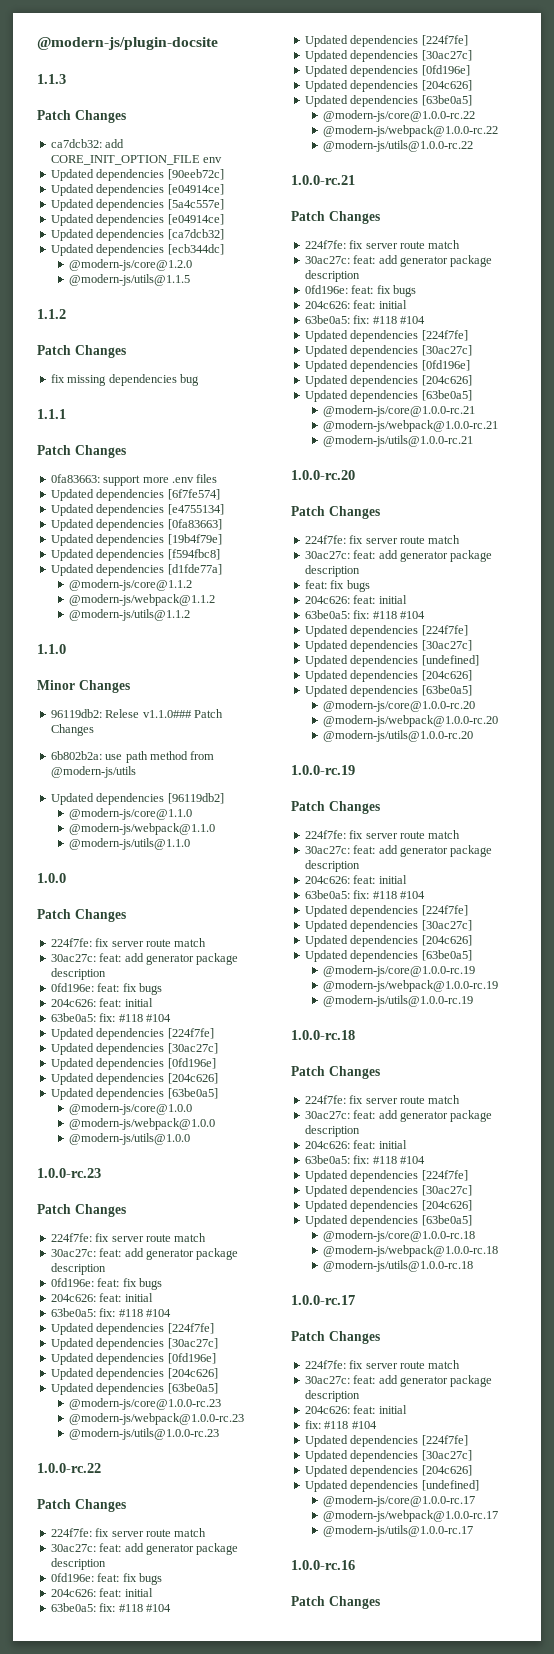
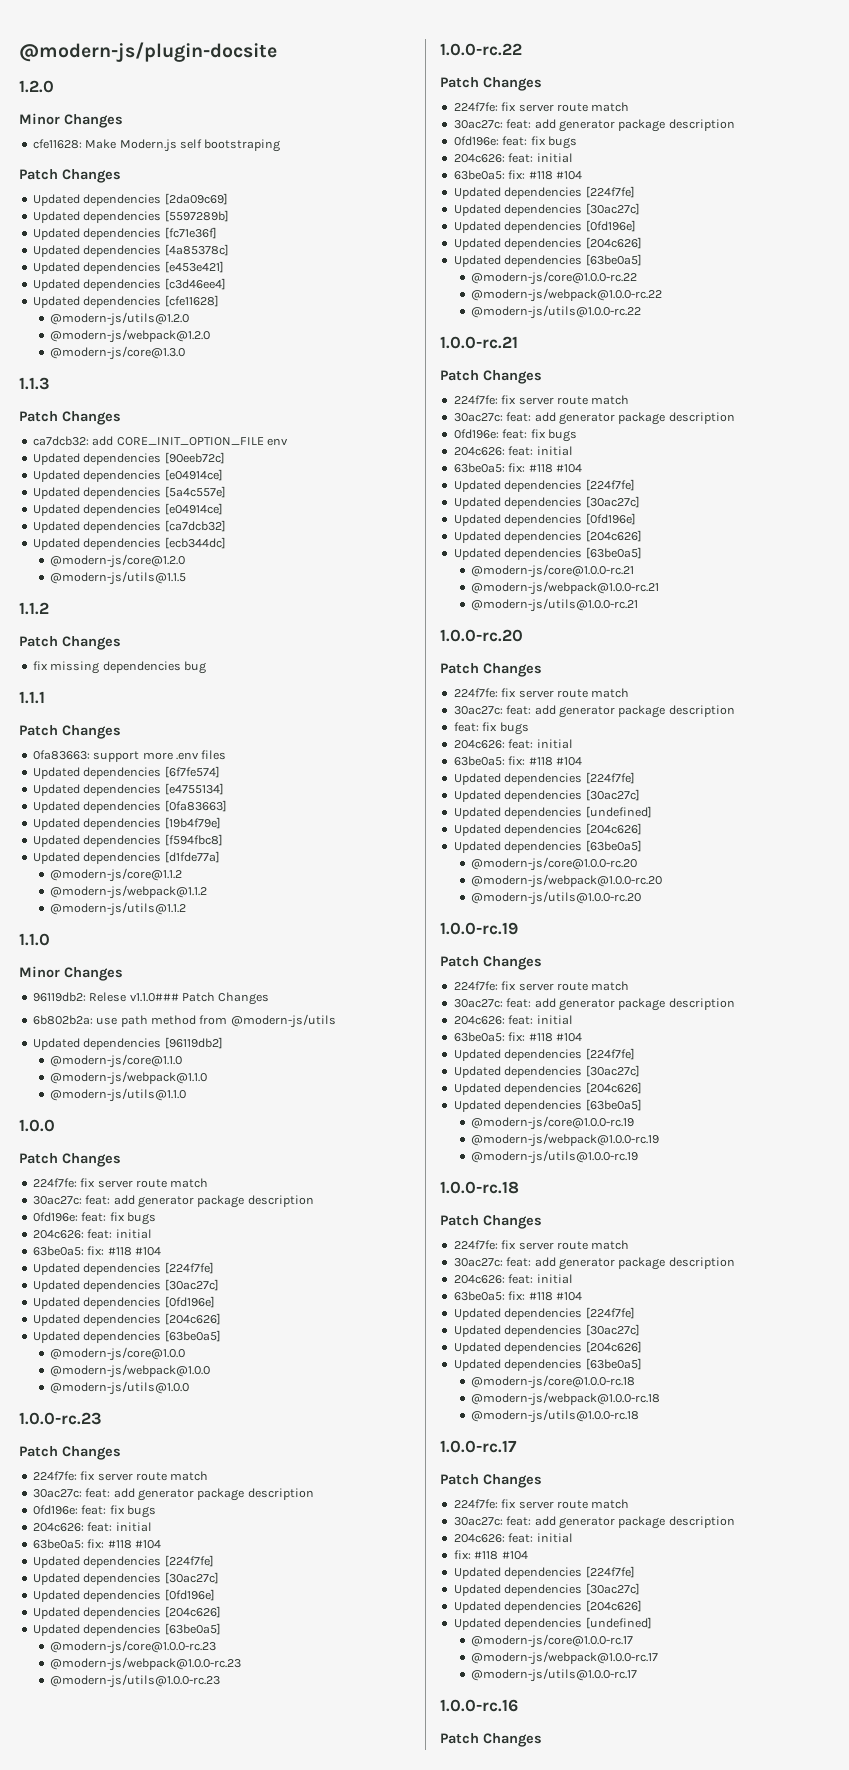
+ 1.2.0
+ Minor Changes
+ cfe11628: Make Modern.js self bootstraping
+ Patch Changes
+ Updated dependencies [2da09c69]
+ Updated dependencies [5597289b]
+ Updated dependencies [fc71e36f]
+ Updated dependencies [4a85378c]
+ Updated dependencies [e453e421]
+ Updated dependencies [c3d46ee4]
+ Updated dependencies [cfe11628]
+ @modern-js/utils@1.2.0
+ @modern-js/webpack@1.2.0
+ @modern-js/core@1.3.0

